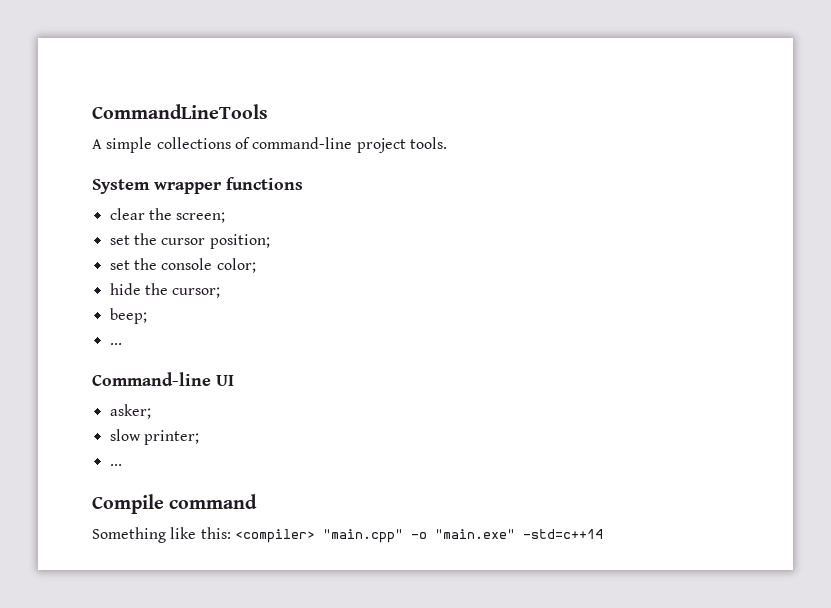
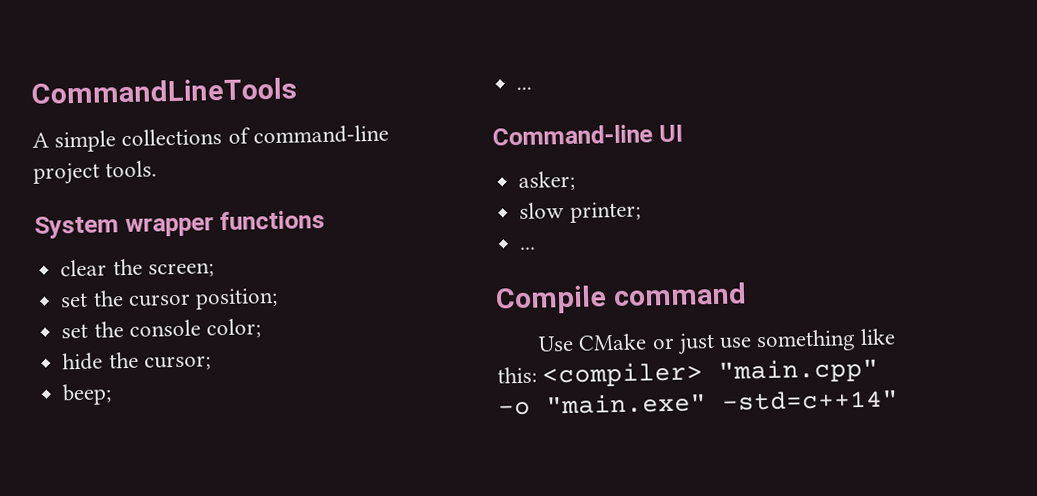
- Something like this: <compiler> "main.cpp" -o "main.exe" -std=c++14
+ Use CMake or just use something like this: <compiler> "main.cpp" -o "main.exe" -std=c++14"

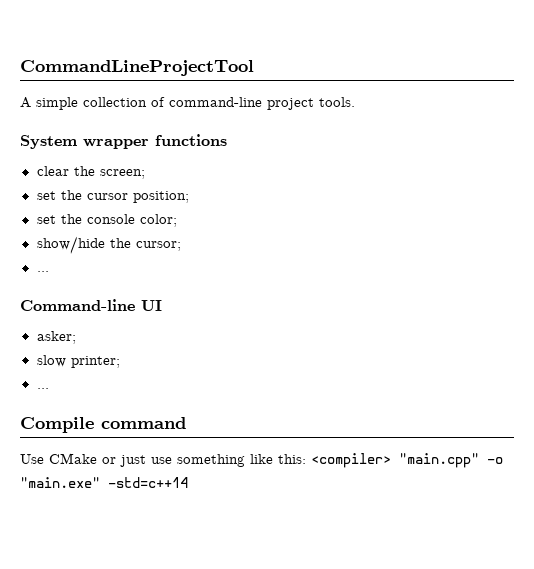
- CommandLineTools
+ CommandLineProjectTool
- A simple collections of command-line project tools.
+ A simple collection of command-line project tools.
- hide the cursor;
+ show/hide the cursor;
- beep;
- Use CMake or just use something like this: <compiler> "main.cpp" -o "main.exe" -std=c++14"
+ Use CMake or just use something like this: <compiler> "main.cpp" -o "main.exe" -std=c++14

